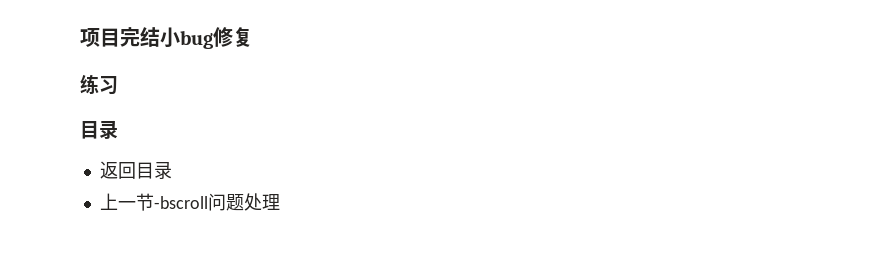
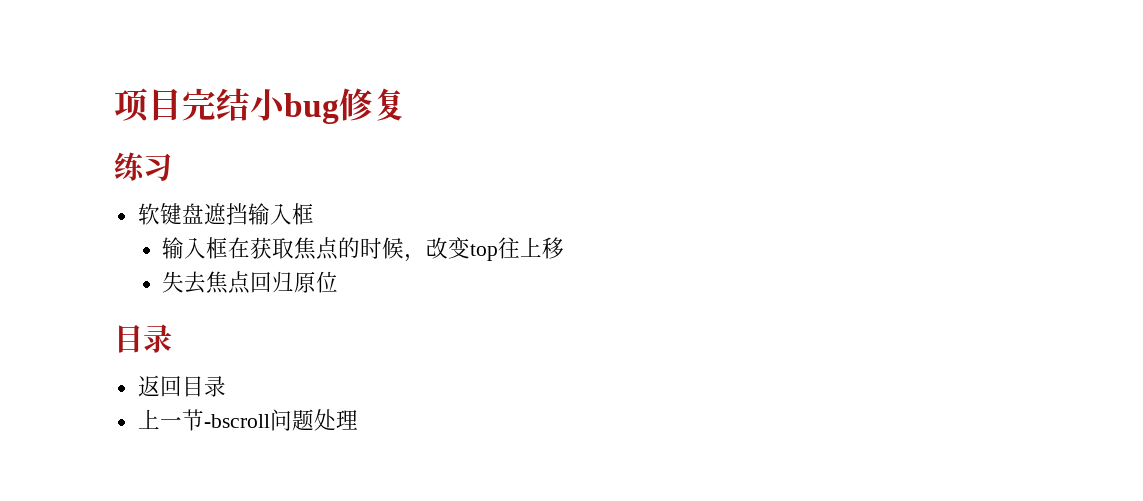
+ 软键盘遮挡输入框
+ 输入框在获取焦点的时候，改变top往上移
+ 失去焦点回归原位

